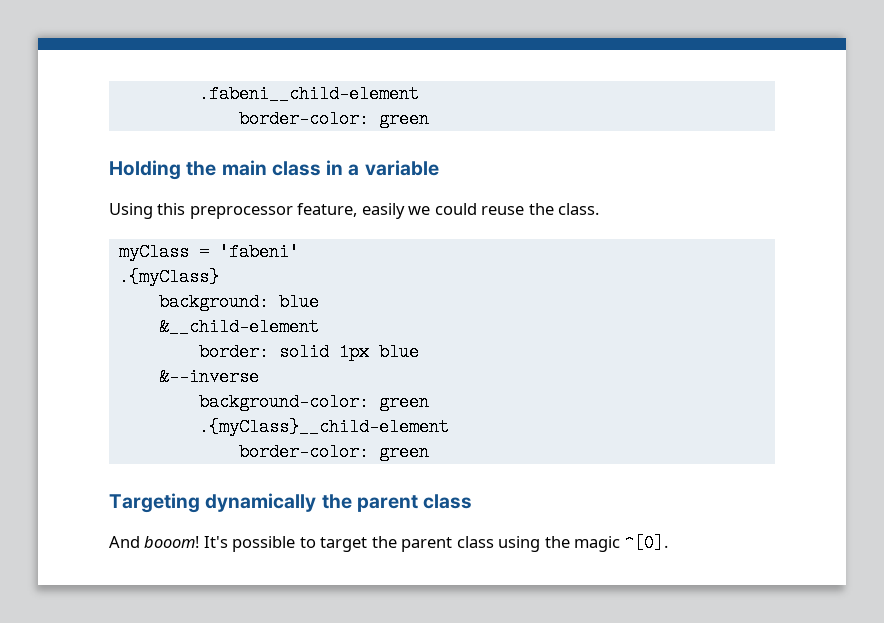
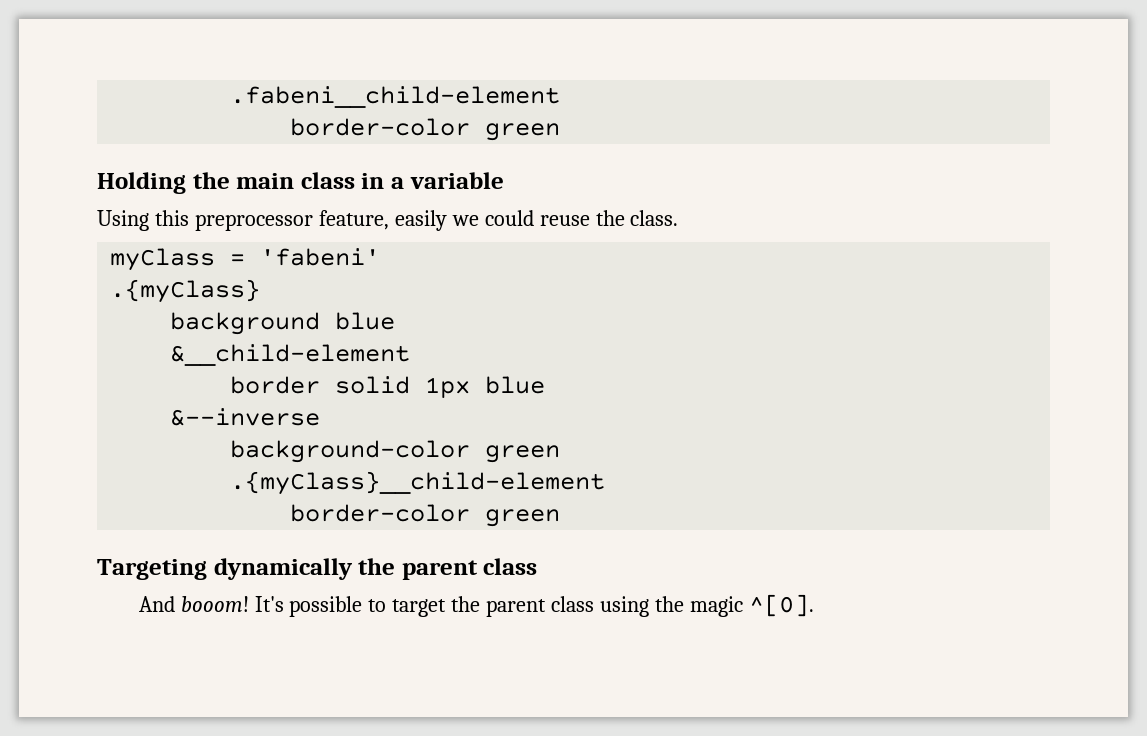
  .fabeni__child-element
- border-color: green
+ border-color green
- background: blue
+ background blue
- border: solid 1px blue
+ border solid 1px blue
- background-color: green
+ background-color green
  .{myClass}__child-element
- border-color: green
+ border-color green

